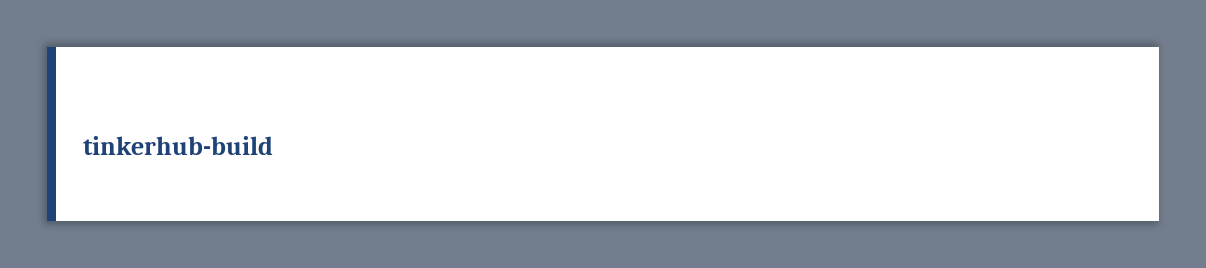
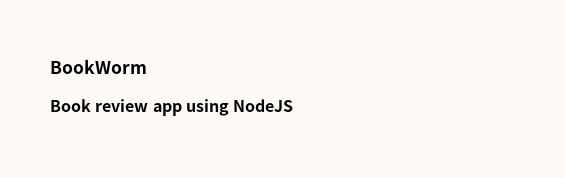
- tinkerhub-build
+ BookWorm
+ Book review app using NodeJS

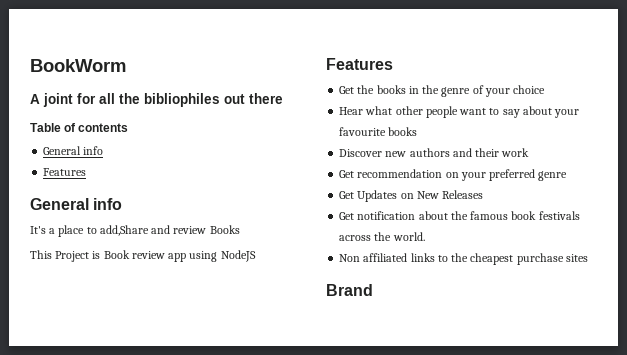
- Book review app using NodeJS
+ A joint for all the bibliophiles out there
+ Table of contents
+ General info
+ Features
+ General info
+ It's a place to add,Share and review Books
+ This Project is Book review app using NodeJS
+ Features
+ Get the books in the genre of your choice
+ Hear what other people want to say about your favourite books
+ Discover new authors and their work
+ Get recommendation on your preferred genre
+ Get Updates on New Releases
+ Get notification about the famous book festivals across the world.
+ Non affiliated links to the cheapest purchase sites
+ Brand

